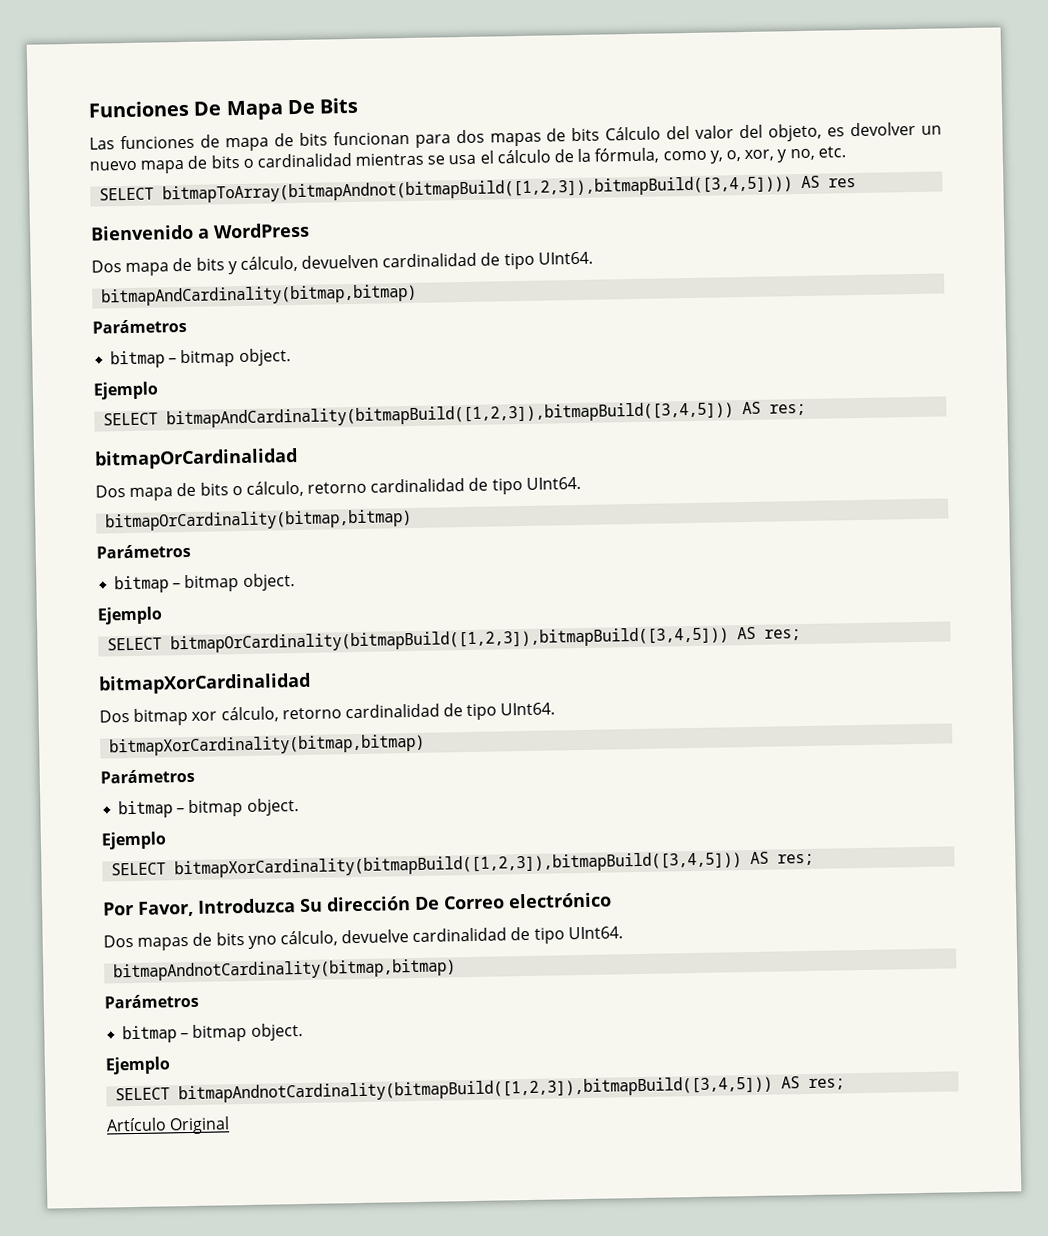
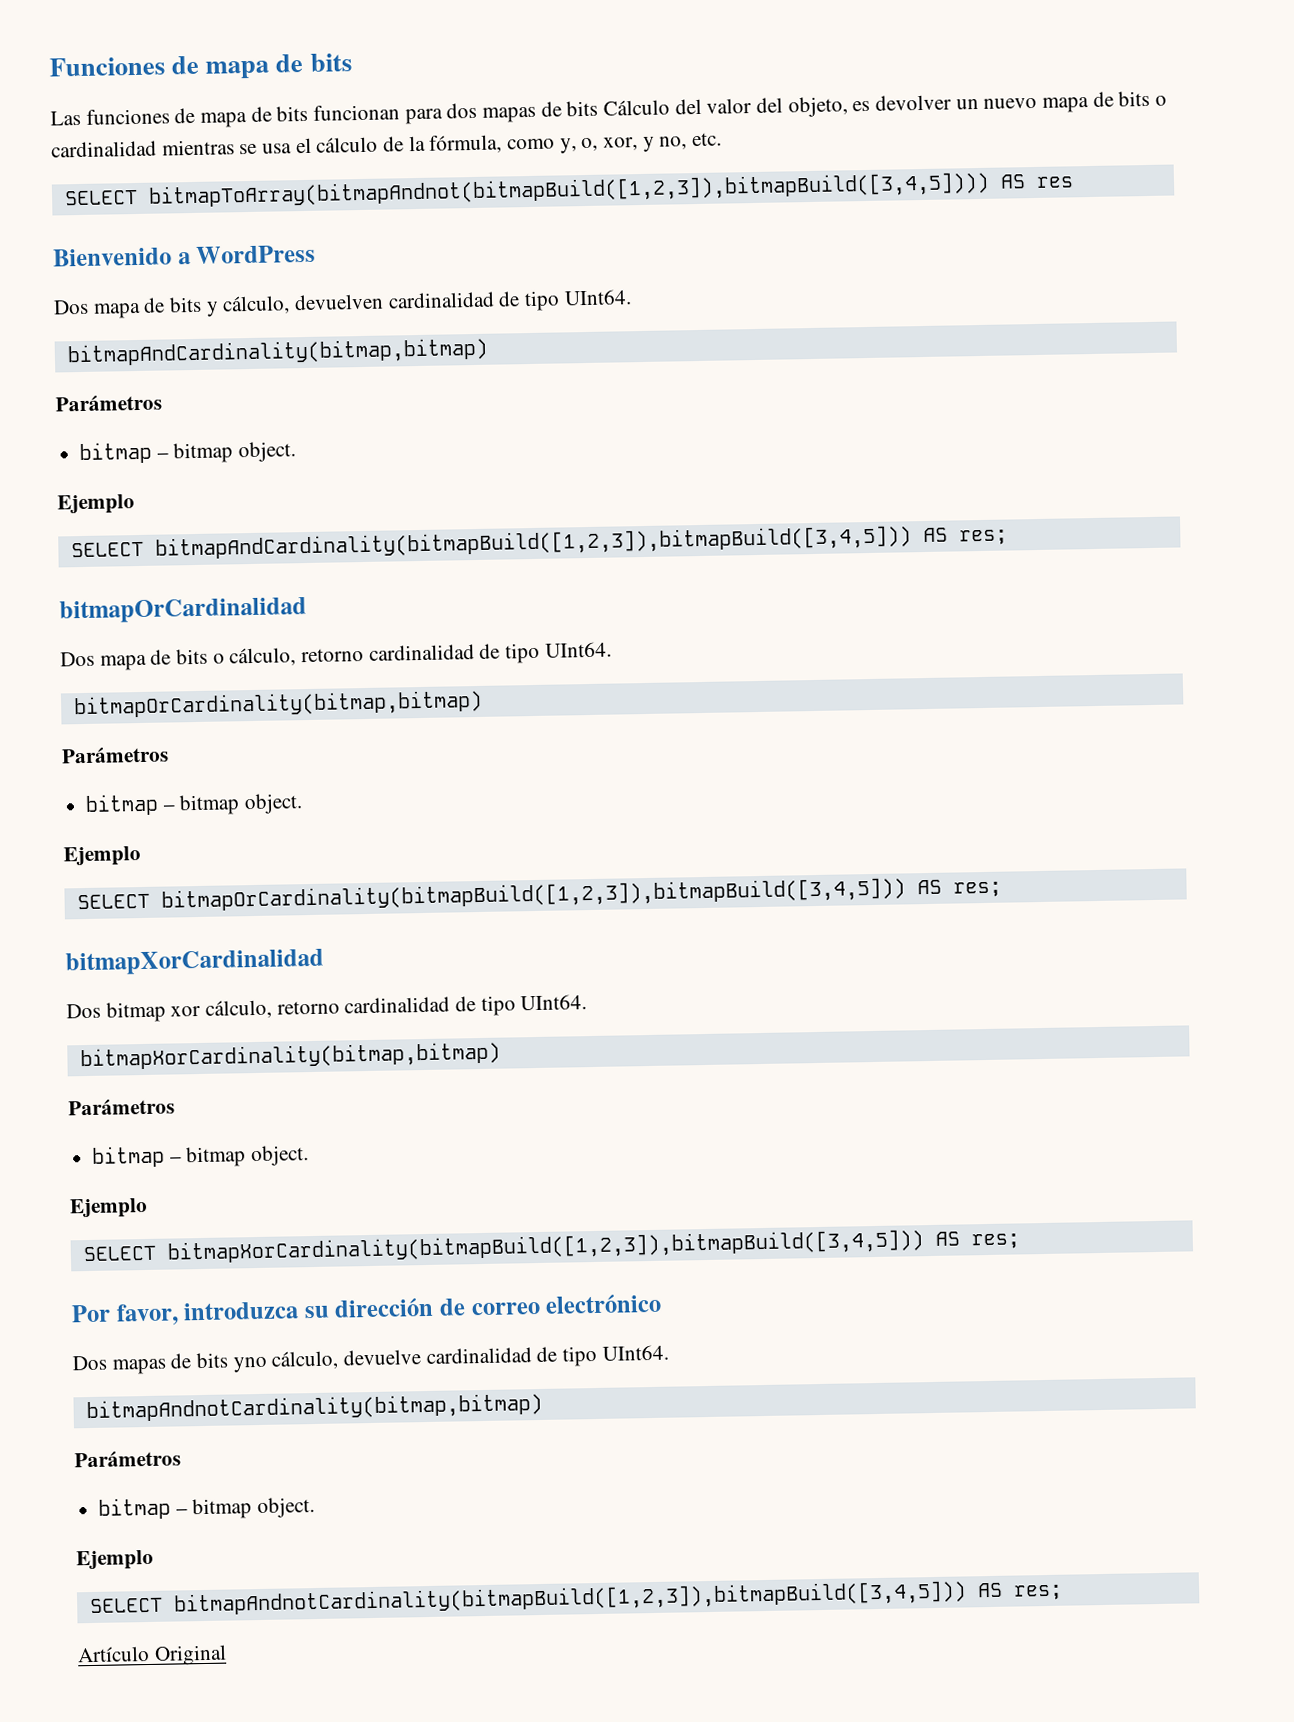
- Funciones De Mapa De Bits
+ Funciones de mapa de bits
- Por Favor, Introduzca Su dirección De Correo electrónico
+ Por favor, introduzca su dirección de correo electrónico

